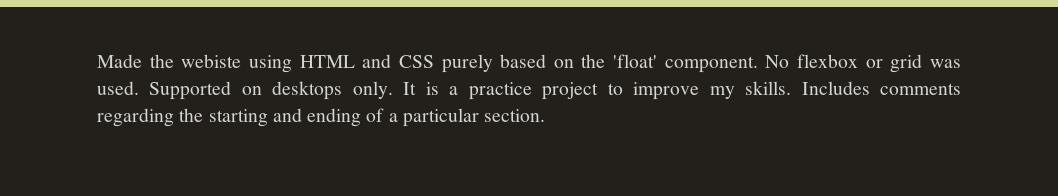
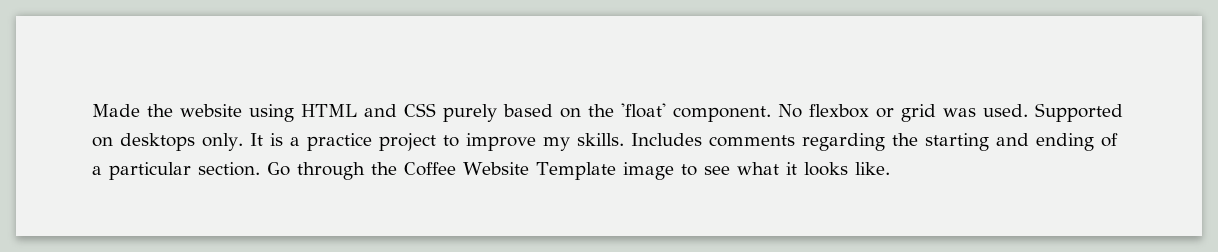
- Made the webiste using HTML and CSS purely based on the 'float' component.
+ Made the website using HTML and CSS purely based on the 'float' component.
+ Go through the Coffee Website Template image to see what it looks like.

